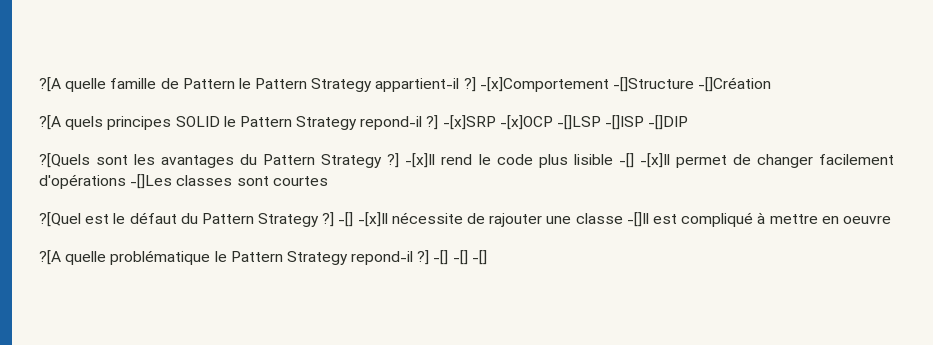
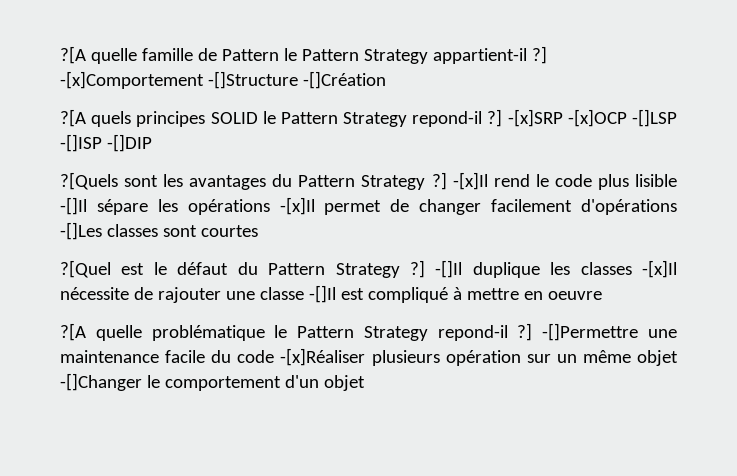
- -[x]Il rend le code plus lisible -[] -[x]Il permet de changer facilement d'opérations -[]Les classes sont courtes
+ -[x]Il rend le code plus lisible -[]Il sépare les opérations -[x]Il permet de changer facilement d'opérations -[]Les classes sont courtes
- -[] -[x]Il nécessite de rajouter une classe -[]Il est compliqué à mettre en oeuvre
+ -[]Il duplique les classes -[x]Il nécessite de rajouter une classe -[]Il est compliqué à mettre en oeuvre
- -[] -[] -[]
+ -[]Permettre une maintenance facile du code -[x]Réaliser plusieurs opération sur un même objet -[]Changer le comportement d'un objet

